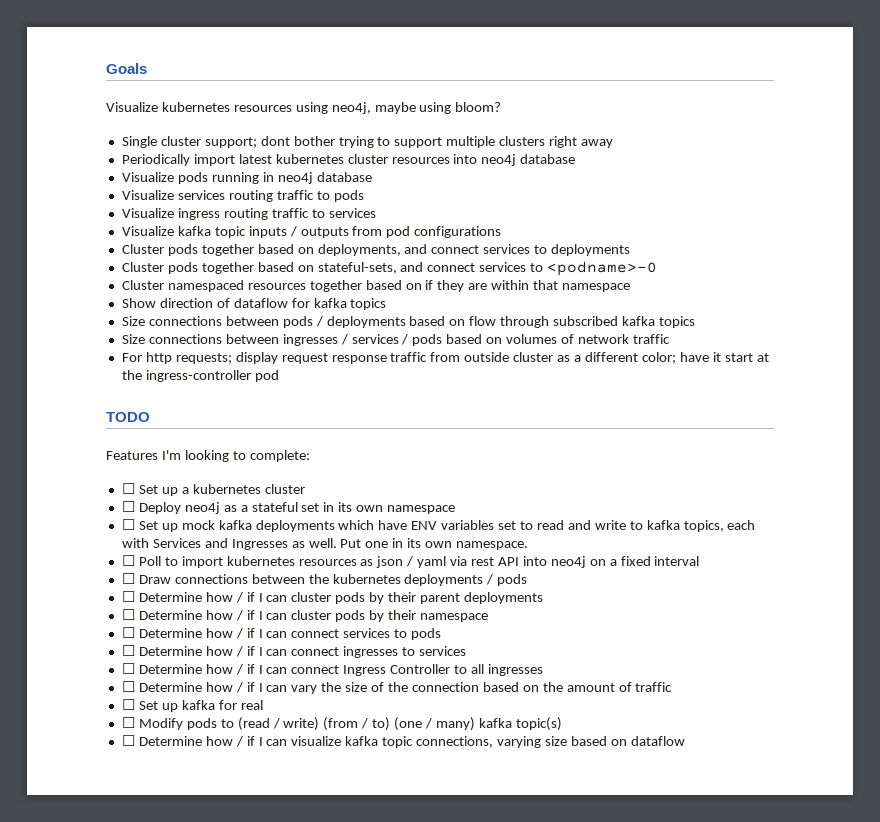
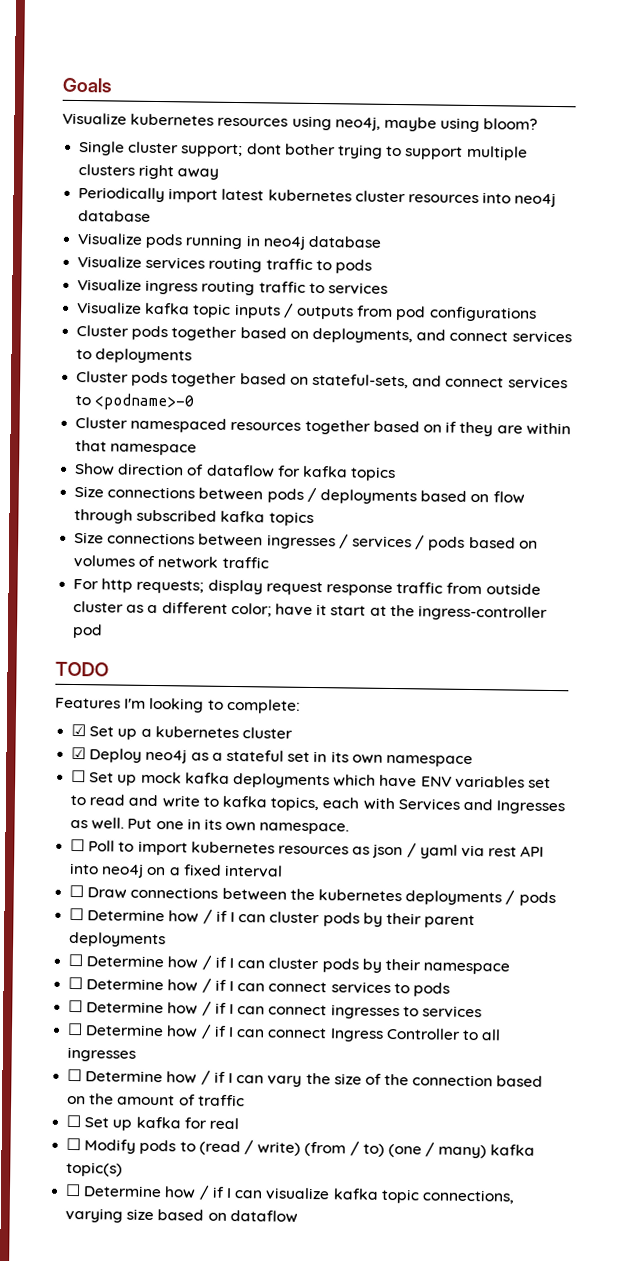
- ☐ Set up a kubernetes cluster
+ ☑ Set up a kubernetes cluster
- ☐ Deploy neo4j as a stateful set in its own namespace
+ ☑ Deploy neo4j as a stateful set in its own namespace

